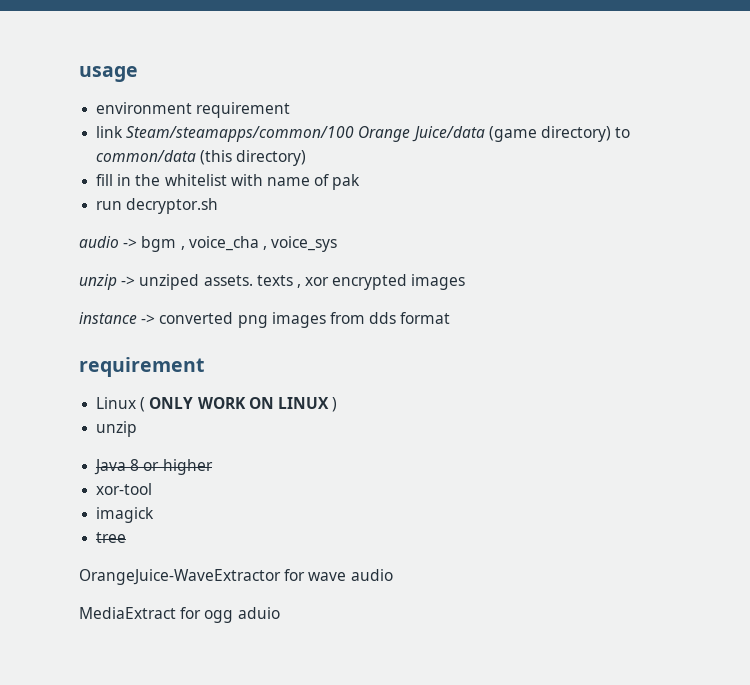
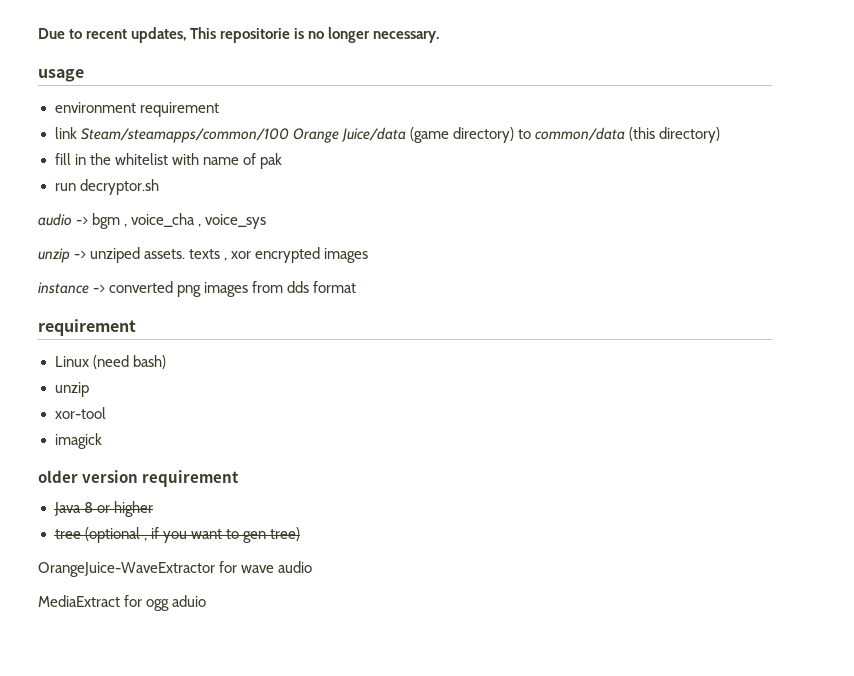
+ Due to recent updates, This repositorie is no longer necessary.
- Linux ( ONLY WORK ON LINUX )
+ Linux (need bash)
  unzip
+ xor-tool
+ imagick
+ older version requirement
- xor-tool
- imagick
- tree
+ tree (optional , if you want to gen tree)

